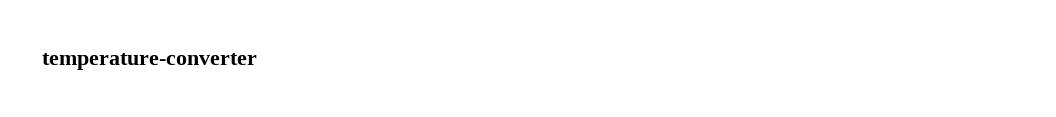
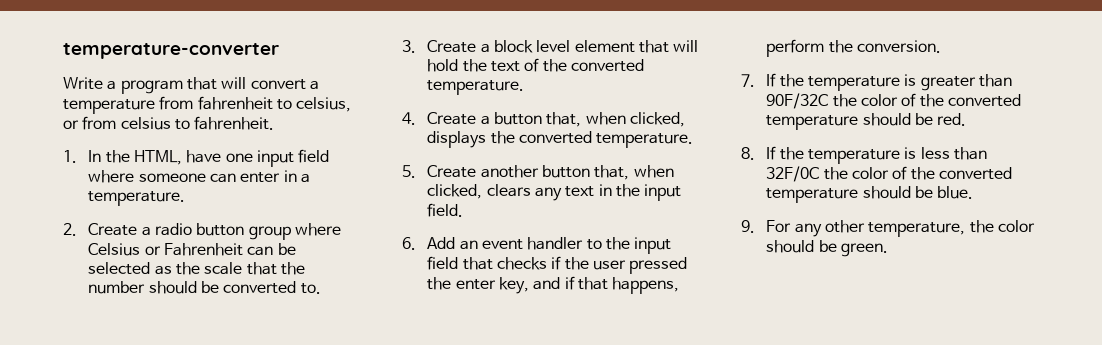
+ Write a program that will convert a temperature from fahrenheit to celsius, or from celsius to fahrenheit.
+ 1. In the HTML, have one input field where someone can enter in a temperature.
+ 2. Create a radio button group where Celsius or Fahrenheit can be selected as the scale that the number should be converted to.
+ 3. Create a block level element that will hold the text of the converted temperature.
+ 4. Create a button that, when clicked, displays the converted temperature.
+ 5. Create another button that, when clicked, clears any text in the input field.
+ 6. Add an event handler to the input field that checks if the user pressed the enter key, and if that happens, perform the conversion.
+ 7. If the temperature is greater than 90F/32C the color of the converted temperature should be red.
+ 8. If the temperature is less than 32F/0C the color of the converted temperature should be blue.
+ 9. For any other temperature, the color should be green.

